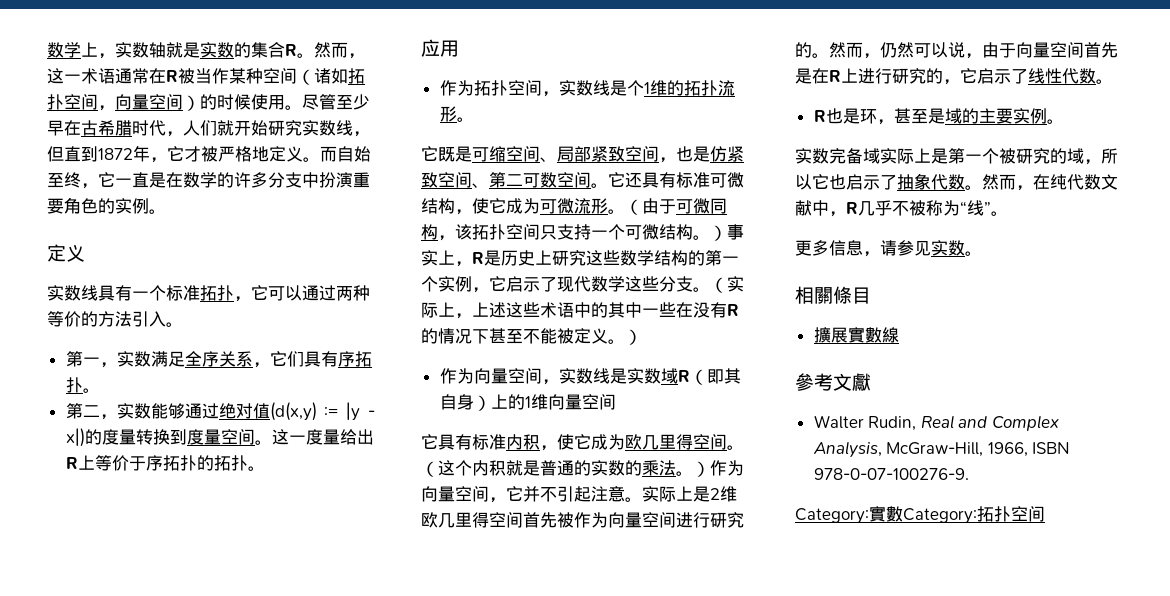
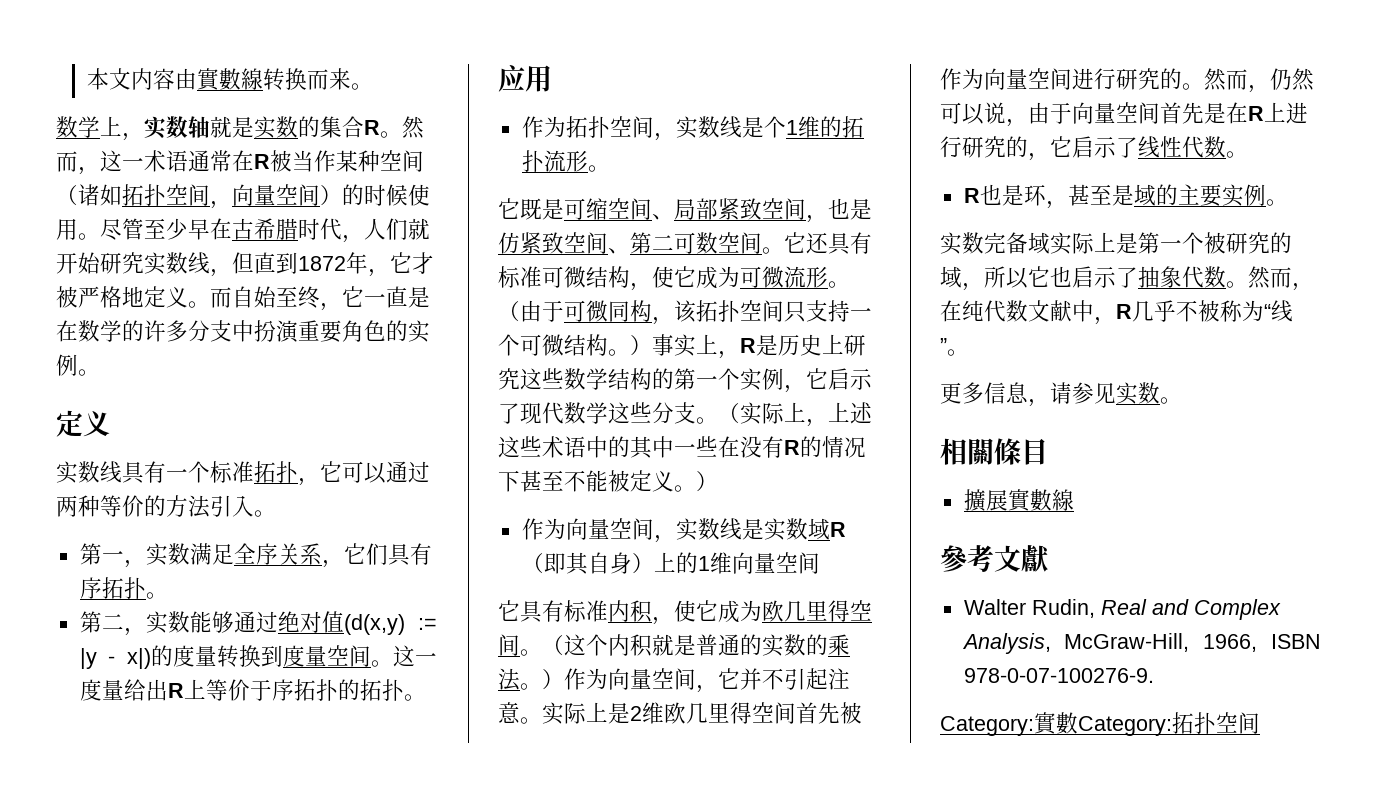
+ 本文内容由實數線转换而来。

